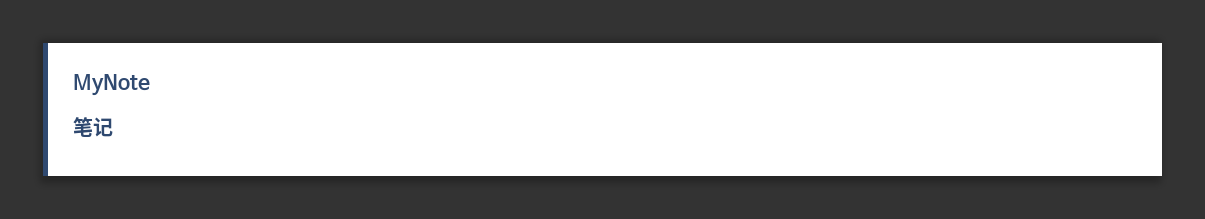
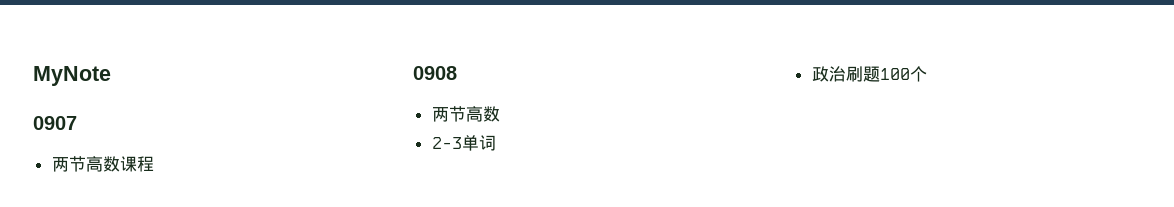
- 笔记
+ 0907
+ 两节高数课程
+ 0908
+ 两节高数
+ 2-3单词
+ 政治刷题100个

